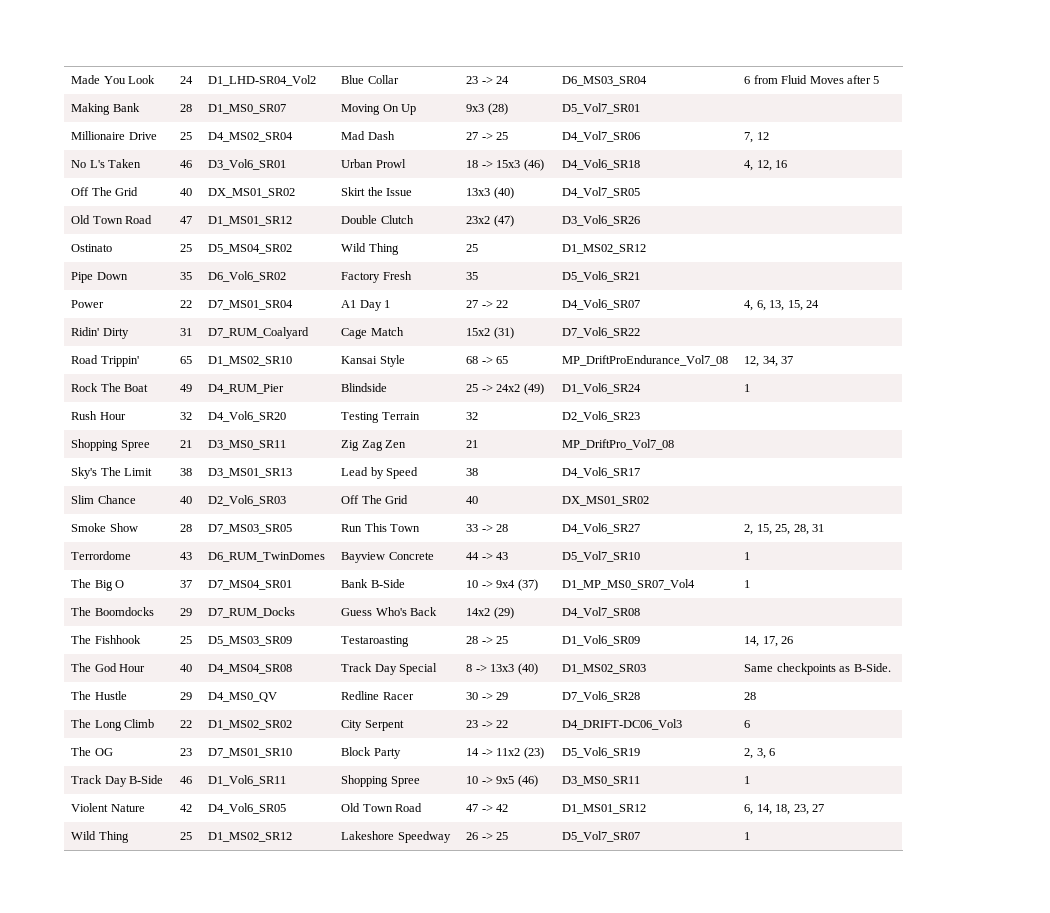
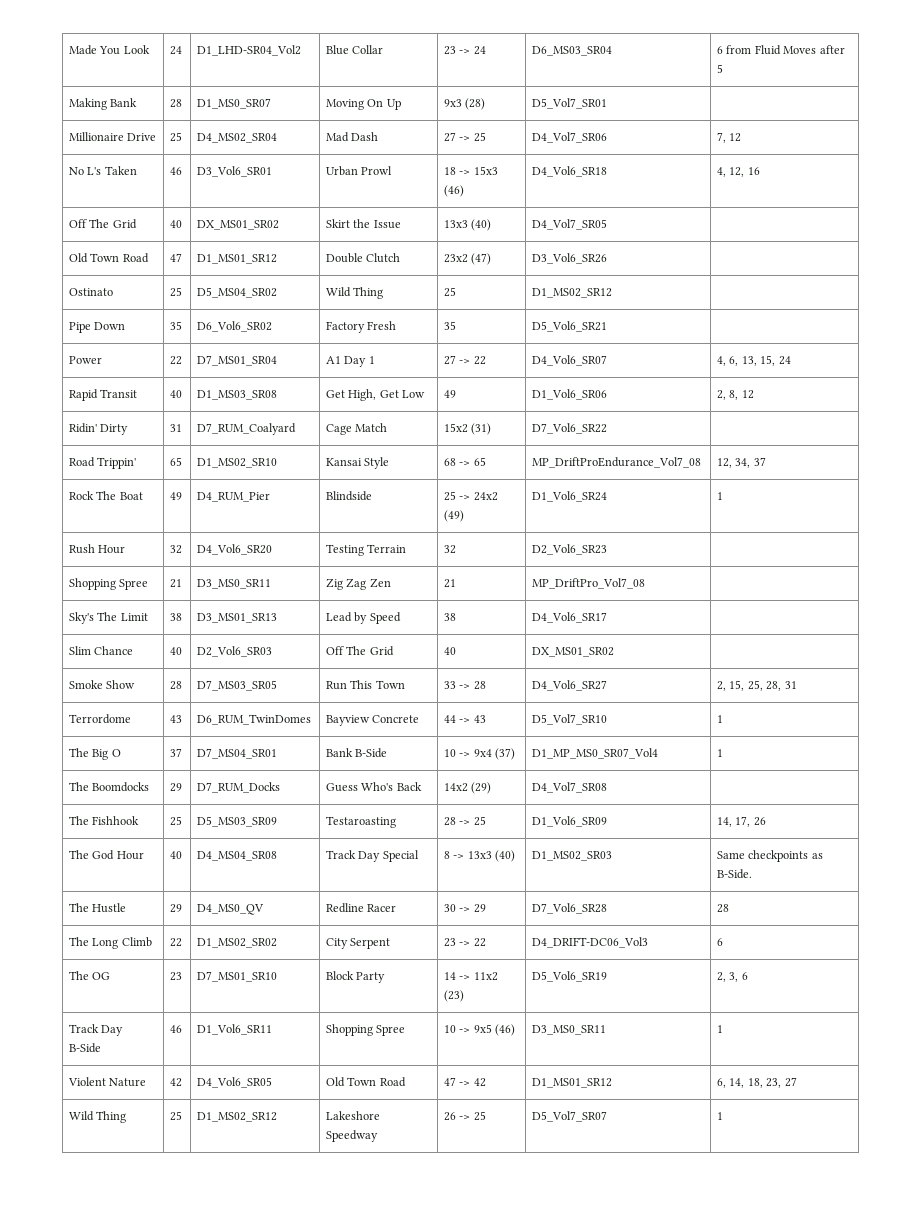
+ Rapid Transit | 40 | D1_MS03_SR08 | Get High, Get Low | 49 | D1_Vol6_SR06 | 2, 8, 12

